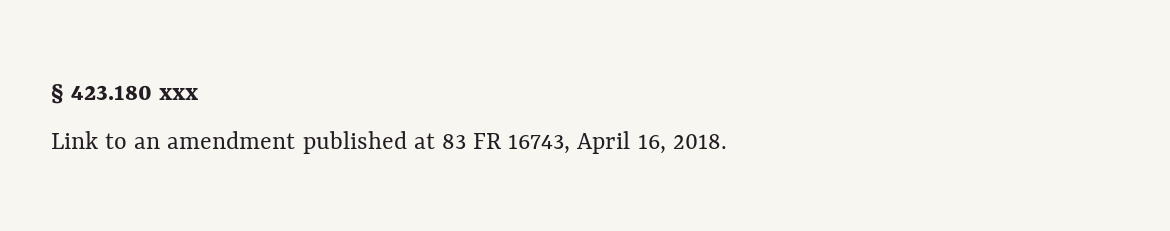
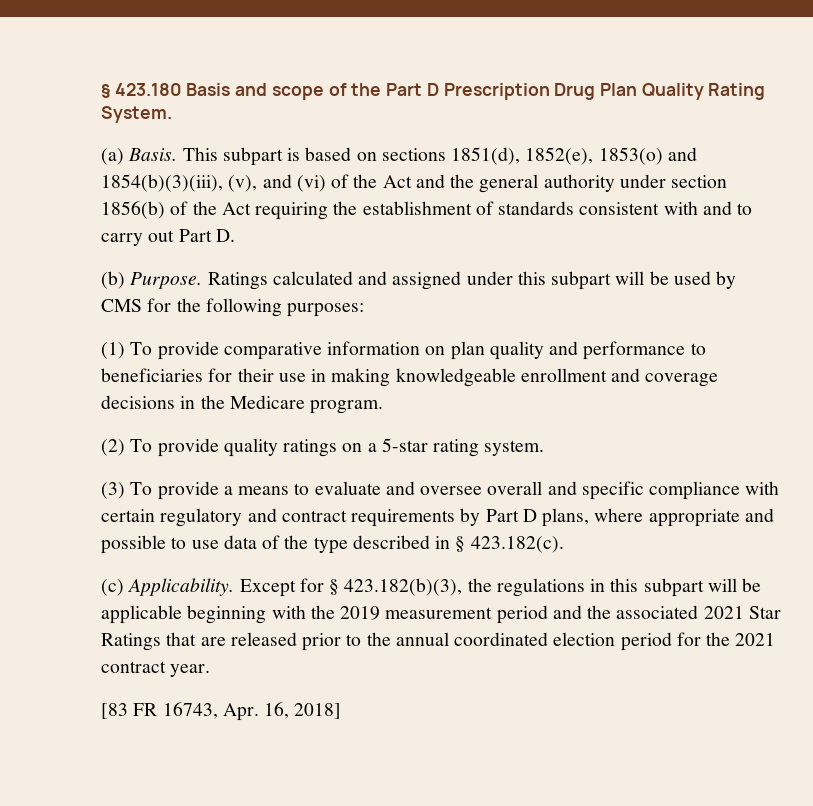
- § 423.180 xxx
- Link to an amendment published at 83 FR 16743, April 16, 2018.
+ § 423.180 Basis and scope of the Part D Prescription Drug Plan Quality Rating System.
+ (a) Basis. This subpart is based on sections 1851(d), 1852(e), 1853(o) and 1854(b)(3)(iii), (v), and (vi) of the Act and the general authority under section 1856(b) of the Act requiring the establishment of standards consistent with and to carry out Part D.
+ (b) Purpose. Ratings calculated and assigned under this subpart will be used by CMS for the following purposes:
+ (1) To provide comparative information on plan quality and performance to beneficiaries for their use in making knowledgeable enrollment and coverage decisions in the Medicare program.
+ (2) To provide quality ratings on a 5-star rating system.
+ (3) To provide a means to evaluate and oversee overall and specific compliance with certain regulatory and contract requirements by Part D plans, where appropriate and possible to use data of the type described in § 423.182(c).
+ (c) Applicability. Except for § 423.182(b)(3), the regulations in this subpart will be applicable beginning with the 2019 measurement period and the associated 2021 Star Ratings that are released prior to the annual coordinated election period for the 2021 contract year.
+ [83 FR 16743, Apr. 16, 2018]

